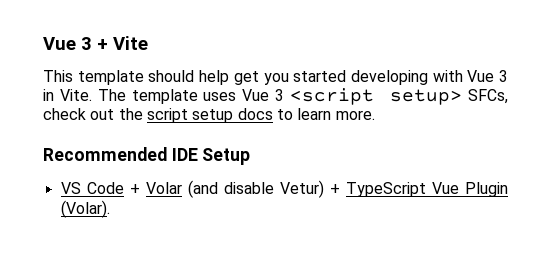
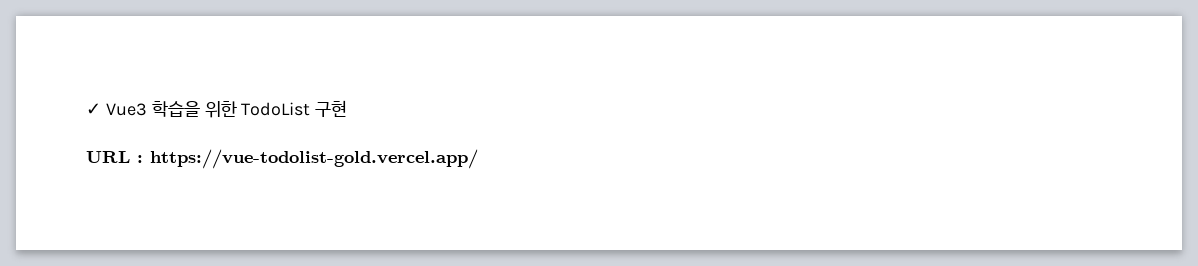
- Vue 3 + Vite
- This template should help get you started developing with Vue 3 in Vite. The template uses Vue 3 <script setup> SFCs, check out the script setup docs to learn more.
- Recommended IDE Setup
- VS Code + Volar (and disable Vetur) + TypeScript Vue Plugin (Volar).
+ ✓ Vue3 학습을 위한 TodoList 구현
+ URL : https://vue-todolist-gold.vercel.app/

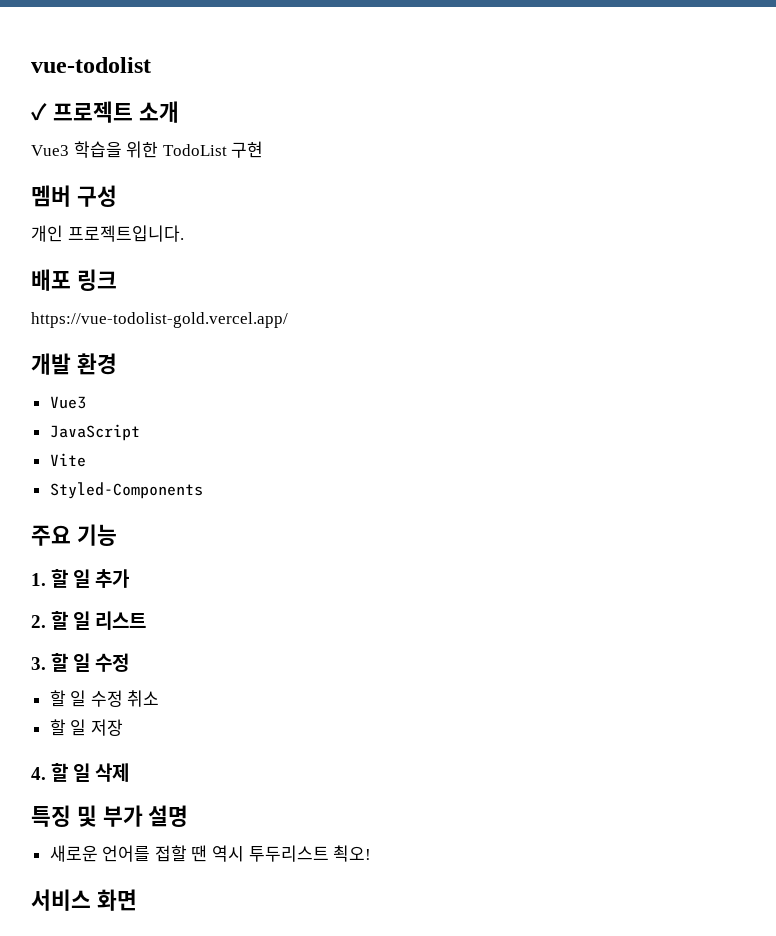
- ✓ Vue3 학습을 위한 TodoList 구현
+ vue-todolist
+ ✓ 프로젝트 소개
+ Vue3 학습을 위한 TodoList 구현
- URL : https://vue-todolist-gold.vercel.app/
+ 멤버 구성
+ 개인 프로젝트입니다.
+ 배포 링크
+ https://vue-todolist-gold.vercel.app/
+ 개발 환경
+ Vue3
+ JavaScript
+ Vite
+ Styled-Components
+ 주요 기능
+ 1. 할 일 추가
+ 2. 할 일 리스트
+ 3. 할 일 수정
+ 할 일 수정 취소
+ 할 일 저장
+ 4. 할 일 삭제
+ 특징 및 부가 설명
+ 새로운 언어를 접할 땐 역시 투두리스트 쵝오!
+ 서비스 화면

